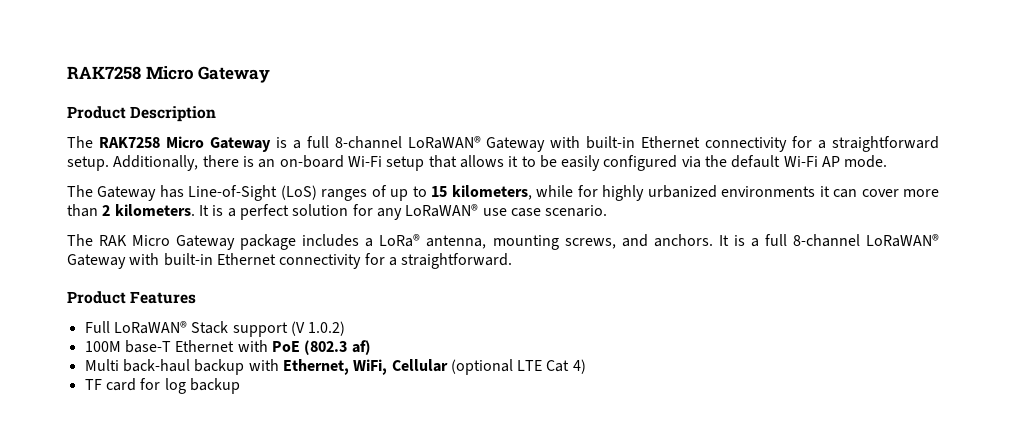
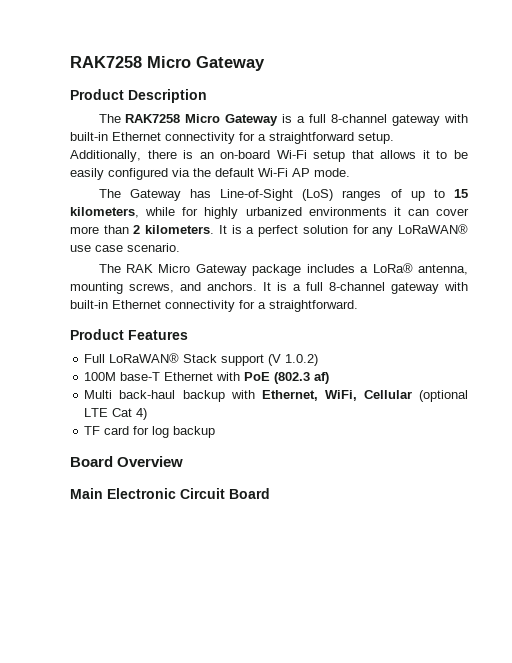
- The RAK7258 Micro Gateway is a full 8-channel LoRaWAN® Gateway with built-in Ethernet connectivity for a straightforward setup.
+ The RAK7258 Micro Gateway is a full 8-channel gateway with built-in Ethernet connectivity for a straightforward setup.
- It is a full 8-channel LoRaWAN® Gateway with built-in Ethernet connectivity for a straightforward.
+ It is a full 8-channel gateway with built-in Ethernet connectivity for a straightforward.
+ Board Overview
+ Main Electronic Circuit Board

